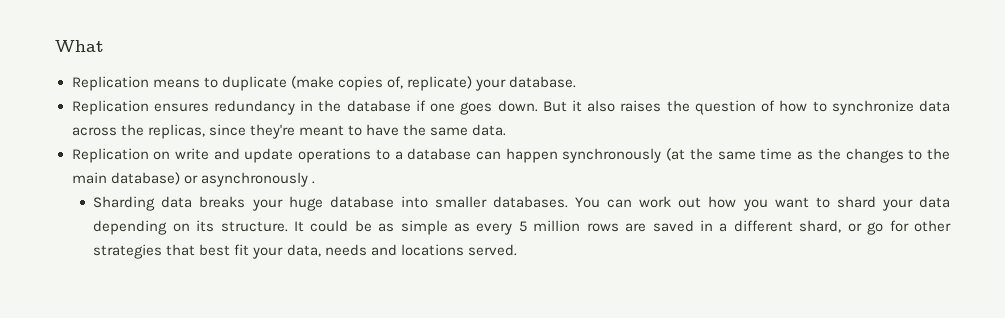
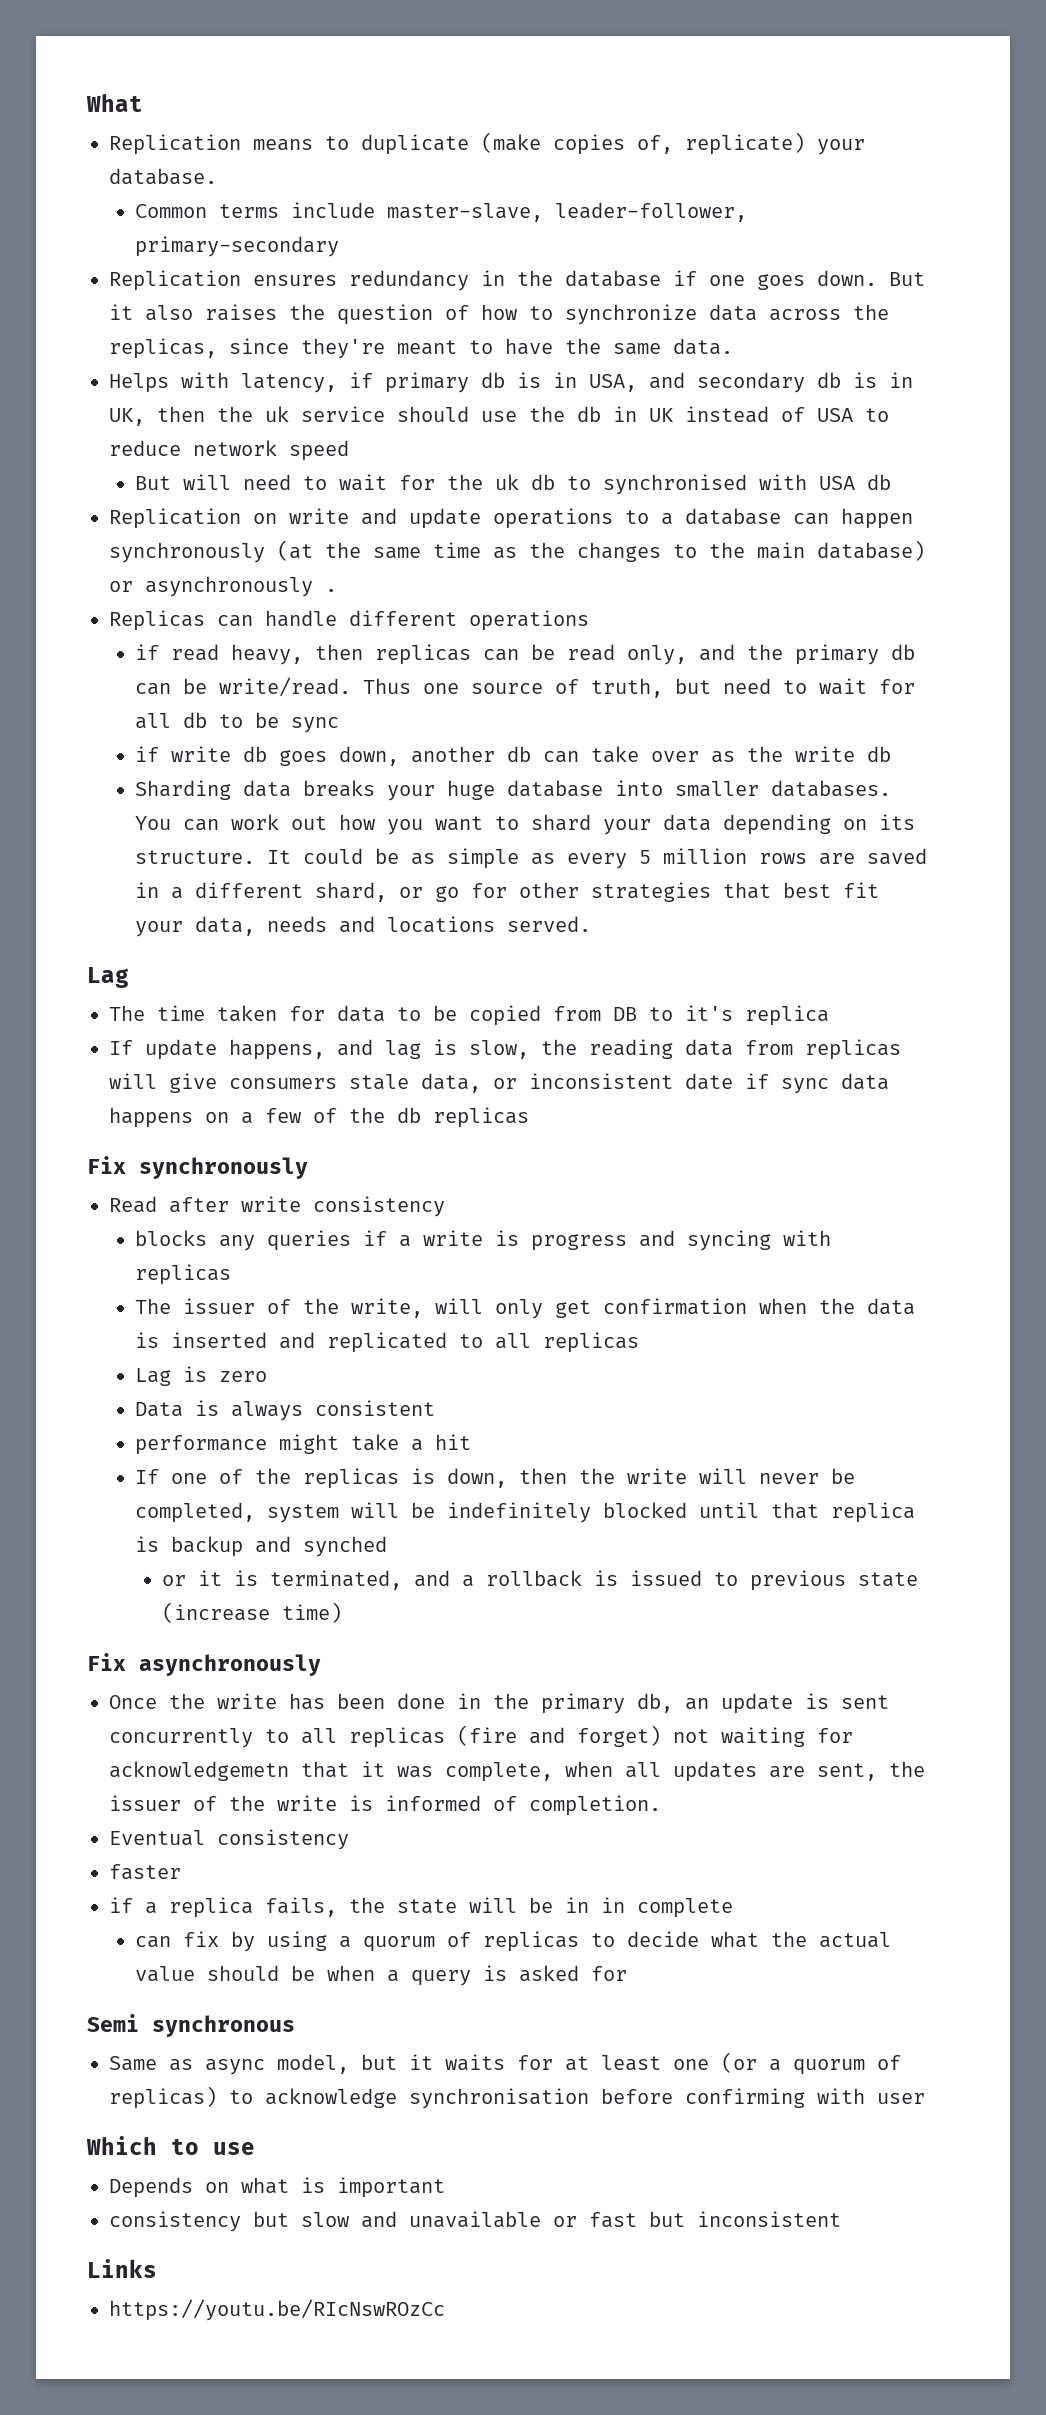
+ Common terms include master-slave, leader-follower, primary-secondary
+ Helps with latency, if primary db is in USA, and secondary db is in UK, then the uk service should use the db in UK instead of USA to reduce network speed
+ But will need to wait for the uk db to synchronised with USA db
+ Replicas can handle different operations
+ if read heavy, then replicas can be read only, and the primary db can be write/read. Thus one source of truth, but need to wait for all db to be sync
+ if write db goes down, another db can take over as the write db
  It could be as simple as every 5 million rows are saved in a different shard, or go for other strategies that best fit your data, needs and locations served.
+ Lag
+ The time taken for data to be copied from DB to it's replica
+ If update happens, and lag is slow, the reading data from replicas will give consumers stale data, or inconsistent date if sync data happens on a few of the db replicas
+ Fix synchronously
+ Read after write consistency
+ blocks any queries if a write is progress and syncing with replicas
+ The issuer of the write, will only get confirmation when the data is inserted and replicated to all replicas
+ Lag is zero
+ Data is always consistent
+ performance might take a hit
+ If one of the replicas is down, then the write will never be completed, system will be indefinitely blocked until that replica is backup and synched
+ or it is terminated, and a rollback is issued to previous state (increase time)
+ Fix asynchronously
+ Once the write has been done in the primary db, an update is sent concurrently to all replicas (fire and forget) not waiting for acknowledgemetn that it was complete, when all updates are sent, the issuer of the write is informed of completion.
+ Eventual consistency
+ faster
+ if a replica fails, the state will be in in complete
+ can fix by using a quorum of replicas to decide what the actual value should be when a query is asked for
+ Semi synchronous
+ Same as async model, but it waits for at least one (or a quorum of replicas) to acknowledge synchronisation before confirming with user
+ Which to use
+ Depends on what is important
+ consistency but slow and unavailable or fast but inconsistent
+ Links
+ https://youtu.be/RIcNswROzCc

